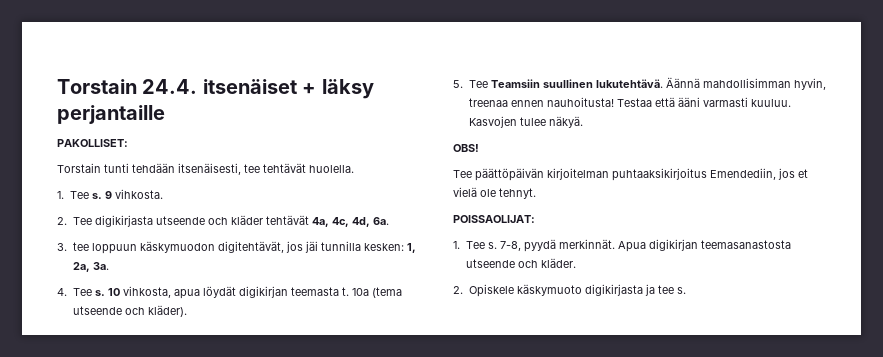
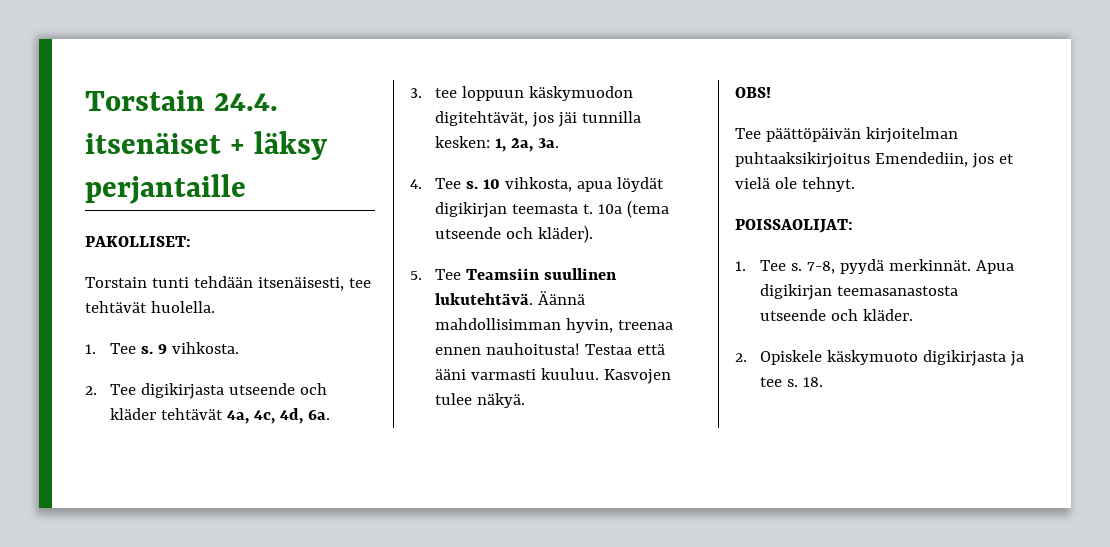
+ 18.

